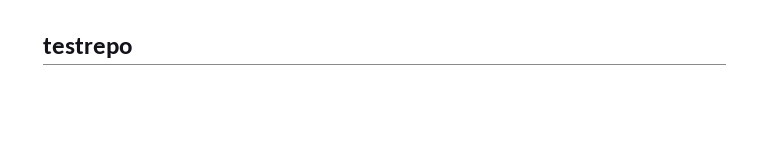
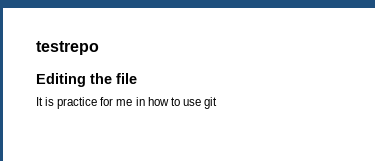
+ Editing the file
+ It is practice for me in how to use git

